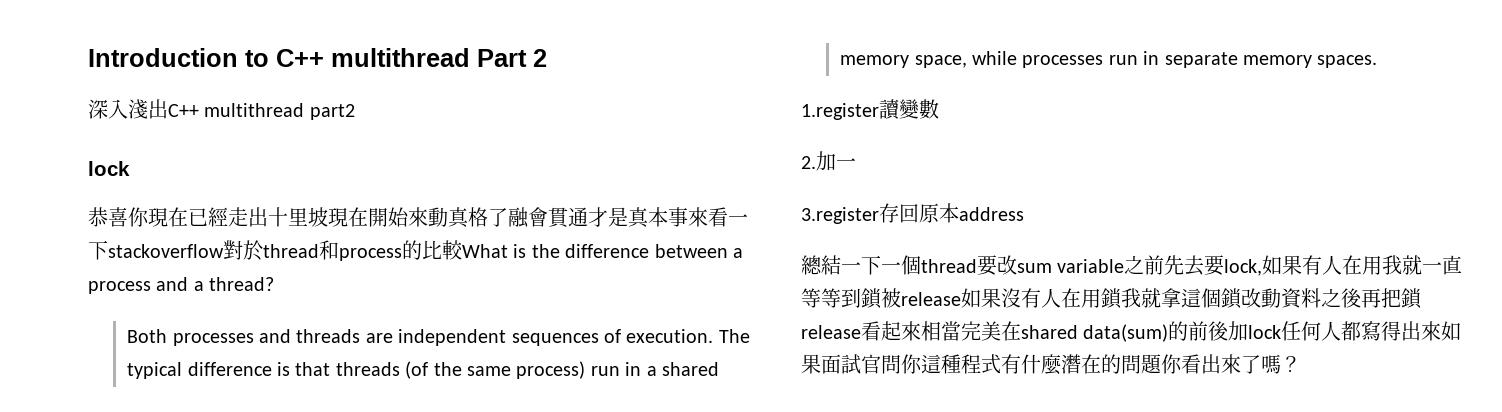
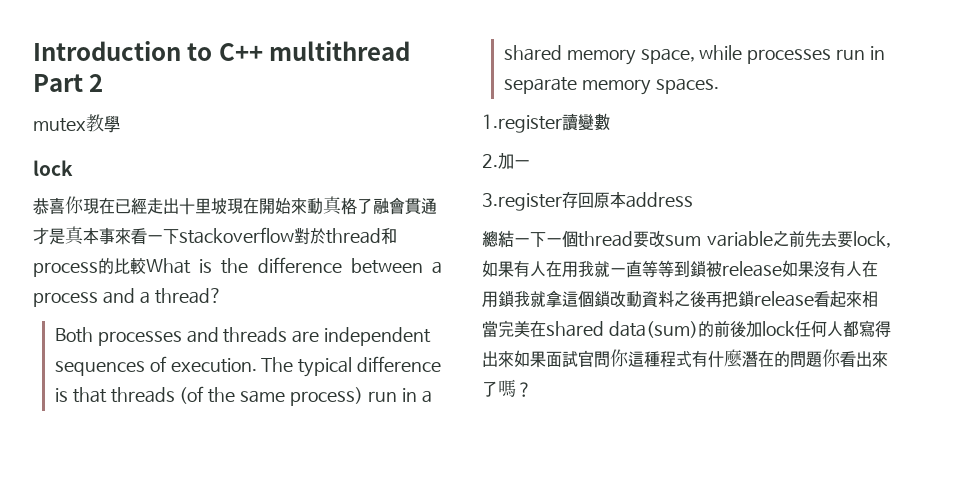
- 深入淺出C++ multithread part2
+ mutex教學

